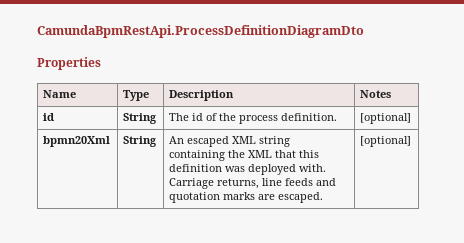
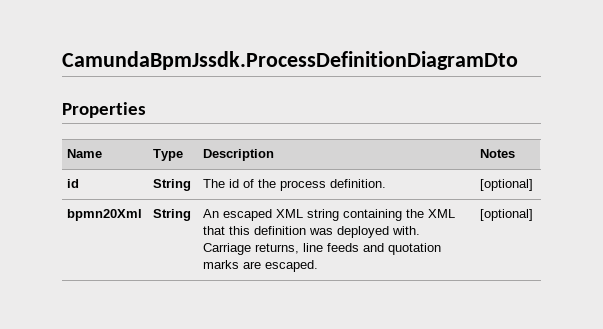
- CamundaBpmRestApi.ProcessDefinitionDiagramDto
+ CamundaBpmJssdk.ProcessDefinitionDiagramDto

